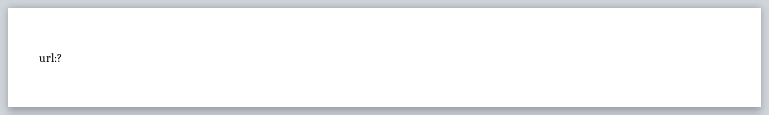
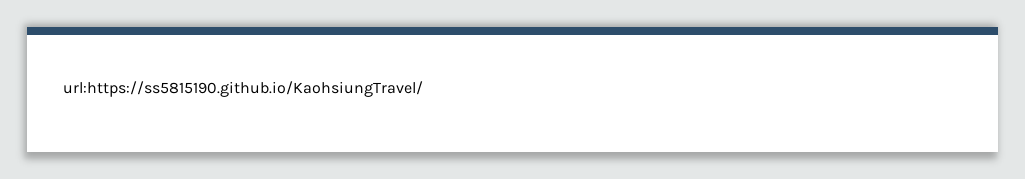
- url:?
+ url:https://ss5815190.github.io/KaohsiungTravel/

